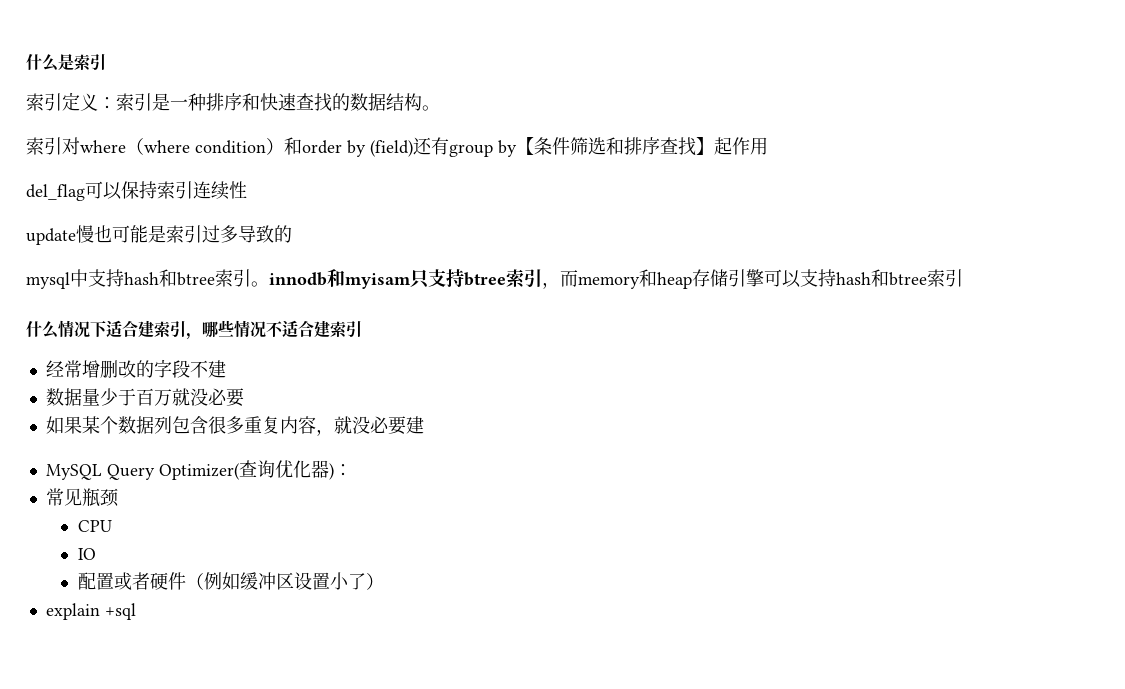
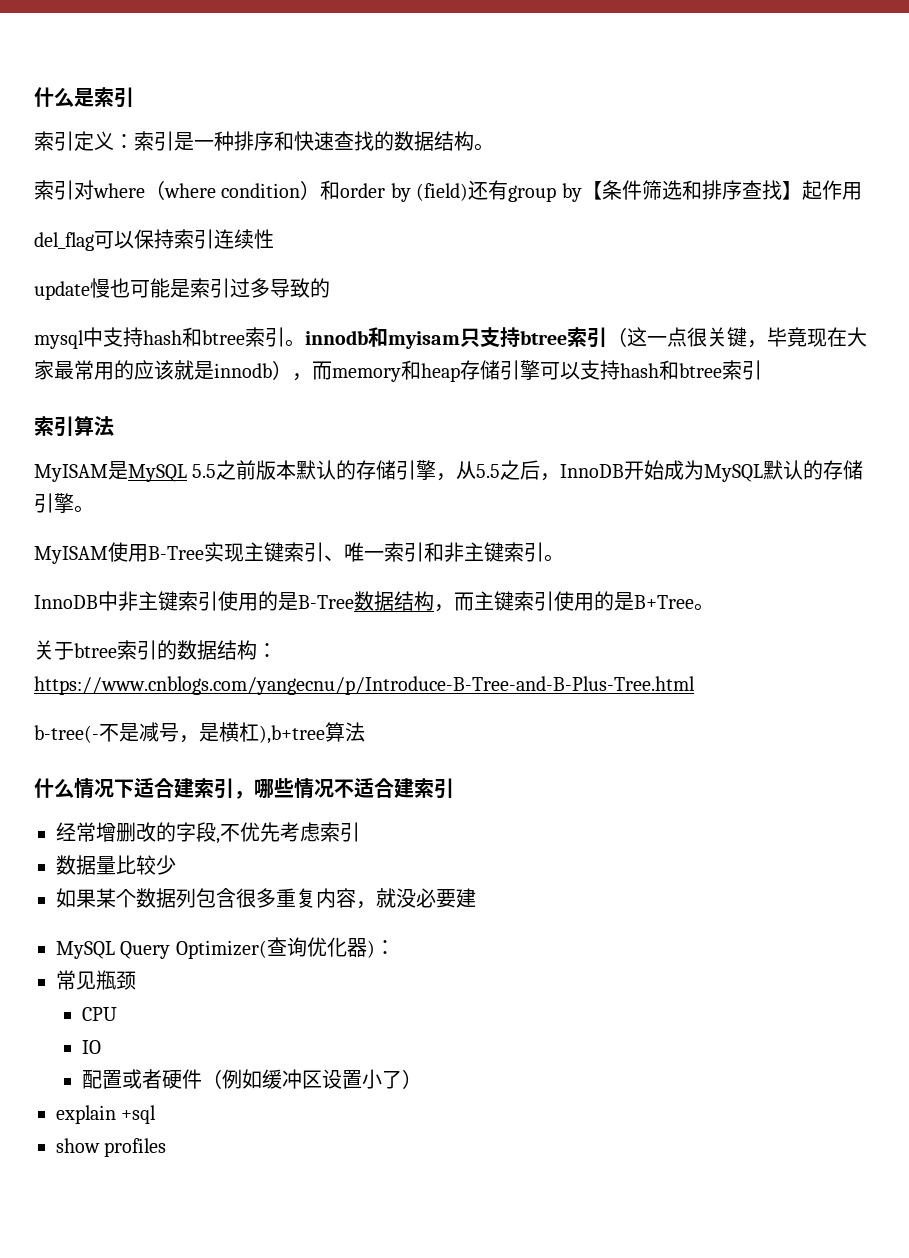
- mysql中支持hash和btree索引。innodb和myisam只支持btree索引，而memory和heap存储引擎可以支持hash和btree索引
+ mysql中支持hash和btree索引。innodb和myisam只支持btree索引（这一点很关键，毕竟现在大家最常用的应该就是innodb），而memory和heap存储引擎可以支持hash和btree索引
+ 索引算法
+ MyISAM是MySQL 5.5之前版本默认的存储引擎，从5.5之后，InnoDB开始成为MySQL默认的存储引擎。
+ MyISAM使用B-Tree实现主键索引、唯一索引和非主键索引。
+ InnoDB中非主键索引使用的是B-Tree数据结构，而主键索引使用的是B+Tree。
+ 关于btree索引的数据结构：https://www.cnblogs.com/yangecnu/p/Introduce-B-Tree-and-B-Plus-Tree.html
+ b-tree(-不是减号，是横杠),b+tree算法
- 经常增删改的字段不建
+ 经常增删改的字段,不优先考虑索引
- 数据量少于百万就没必要
+ 数据量比较少
+ show profiles

